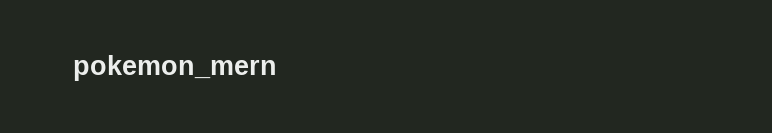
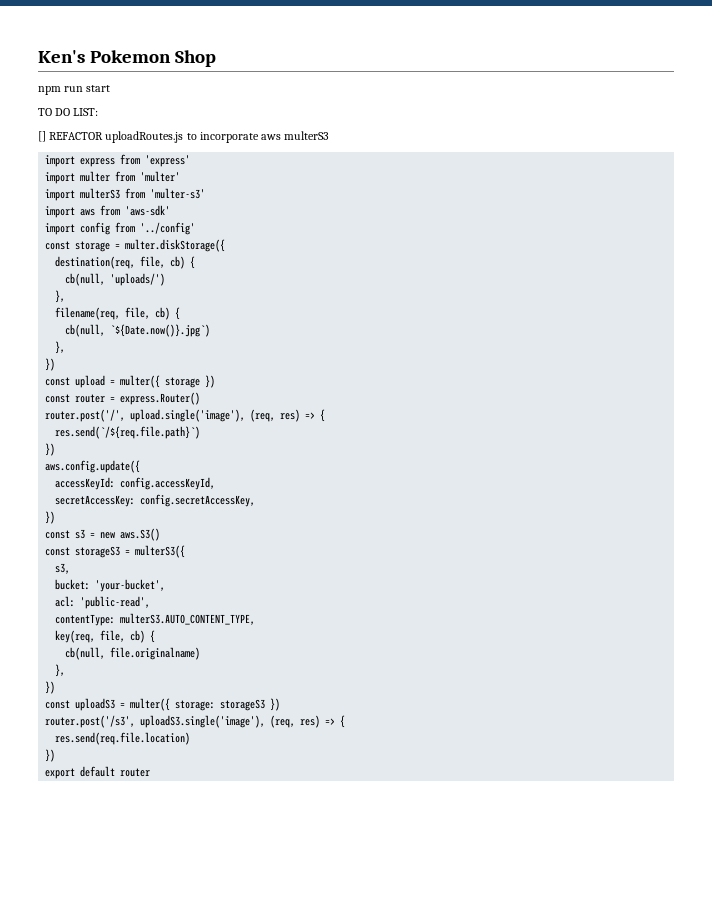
- pokemon_mern
+ Ken's Pokemon Shop
+ npm run start
+ TO DO LIST:
+ [] REFACTOR uploadRoutes.js to incorporate aws multerS3
+ import express from 'express'
+ import multer from 'multer'
+ import multerS3 from 'multer-s3'
+ import aws from 'aws-sdk'
+ import config from '../config'
+ const storage = multer.diskStorage({
+ destination(req, file, cb) {
+ cb(null, 'uploads/')
+ },
+ filename(req, file, cb) {
+ cb(null, `${Date.now()}.jpg`)
+ },
+ })
+ const upload = multer({ storage })
+ const router = express.Router()
+ router.post('/', upload.single('image'), (req, res) => {
+ res.send(`/${req.file.path}`)
+ })
+ aws.config.update({
+ accessKeyId: config.accessKeyId,
+ secretAccessKey: config.secretAccessKey,
+ })
+ const s3 = new aws.S3()
+ const storageS3 = multerS3({
+ s3,
+ bucket: 'your-bucket',
+ acl: 'public-read',
+ contentType: multerS3.AUTO_CONTENT_TYPE,
+ key(req, file, cb) {
+ cb(null, file.originalname)
+ },
+ })
+ const uploadS3 = multer({ storage: storageS3 })
+ router.post('/s3', uploadS3.single('image'), (req, res) => {
+ res.send(req.file.location)
+ })
+ export default router

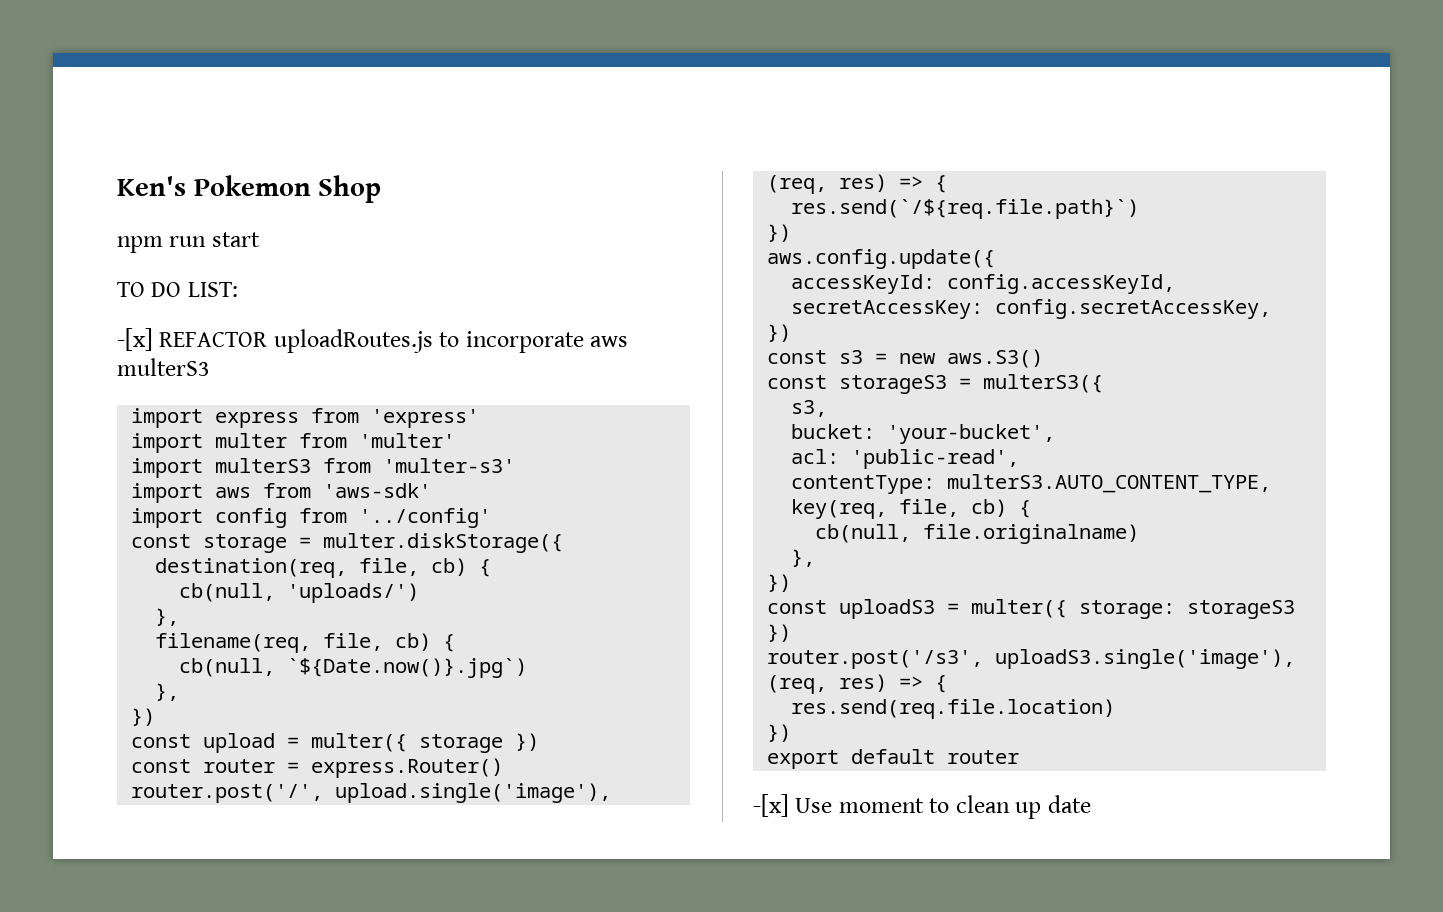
- [] REFACTOR uploadRoutes.js to incorporate aws multerS3
+ -[x] REFACTOR uploadRoutes.js to incorporate aws multerS3
+ -[x] Use moment to clean up date

